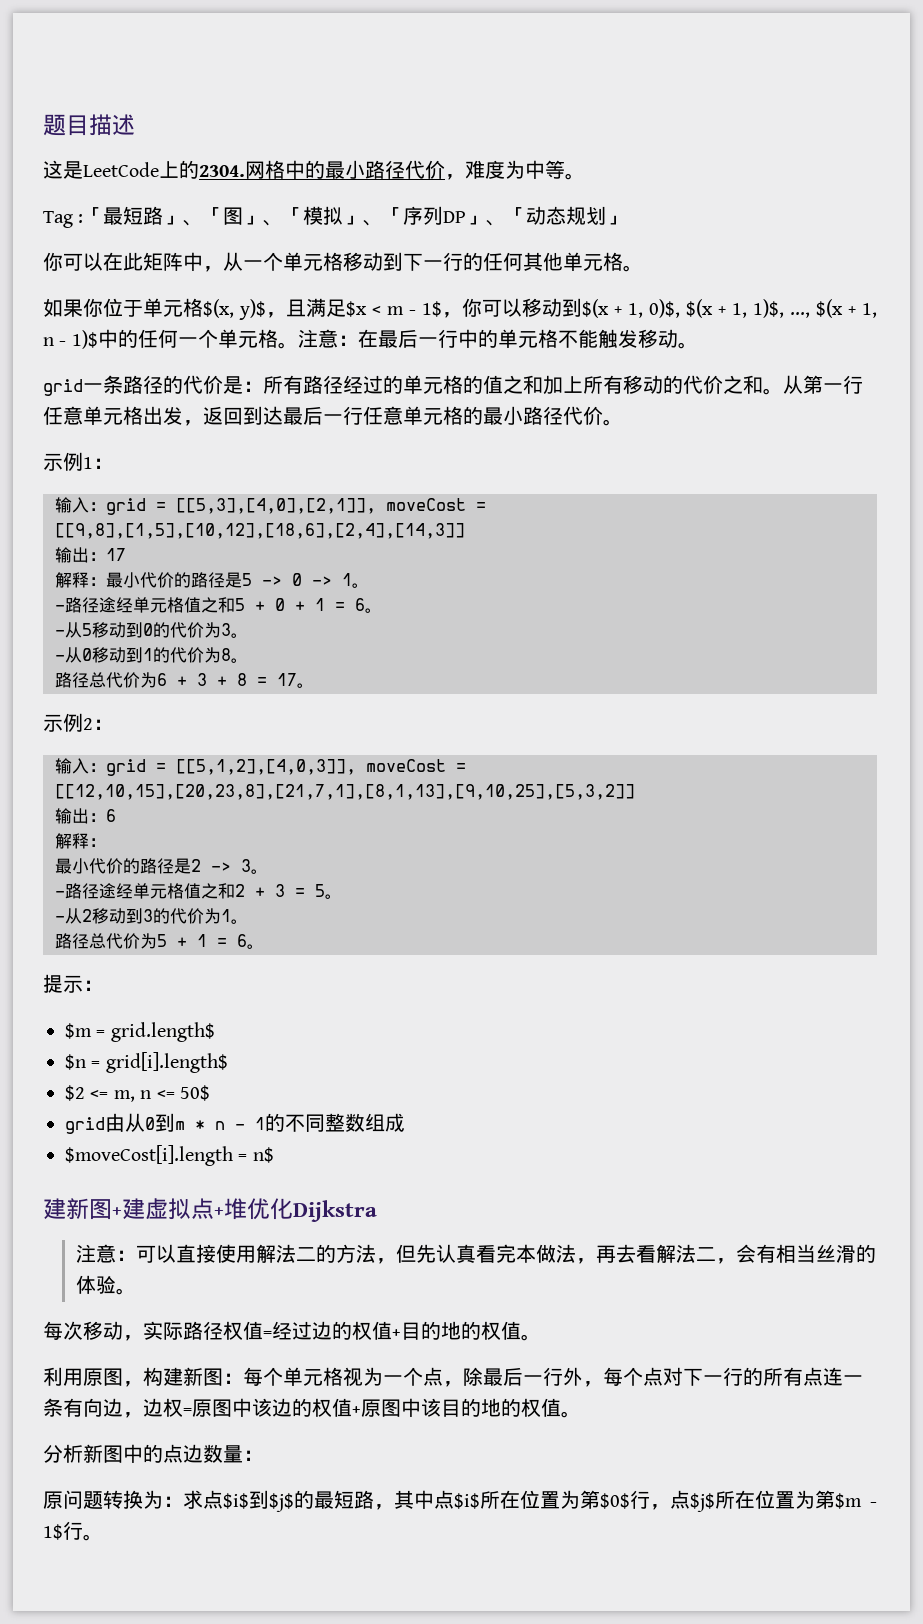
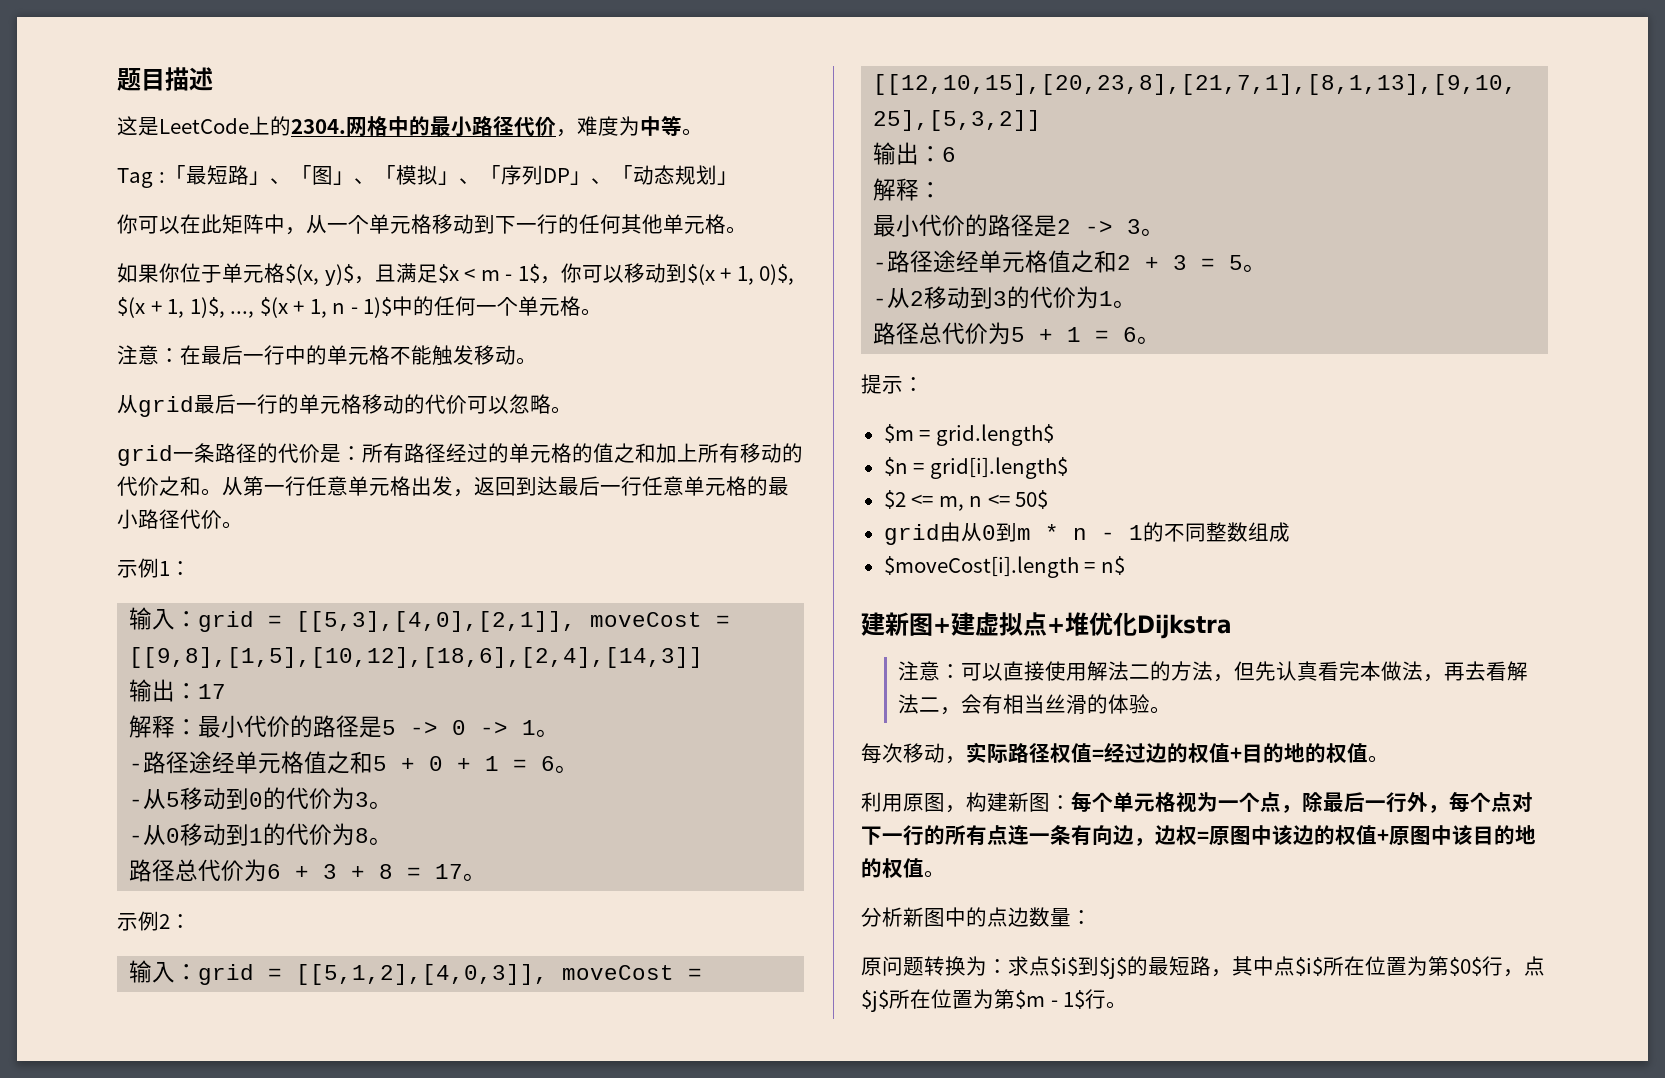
- 如果你位于单元格$(x, y)$，且满足$x < m - 1$，你可以移动到$(x + 1, 0)$, $(x + 1, 1)$, ..., $(x + 1, n - 1)$中的任何一个单元格。注意：在最后一行中的单元格不能触发移动。
+ 如果你位于单元格$(x, y)$，且满足$x < m - 1$，你可以移动到$(x + 1, 0)$, $(x + 1, 1)$, ..., $(x + 1, n - 1)$中的任何一个单元格。
+ 注意：在最后一行中的单元格不能触发移动。
+ 从grid最后一行的单元格移动的代价可以忽略。

